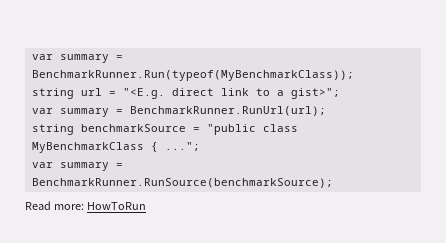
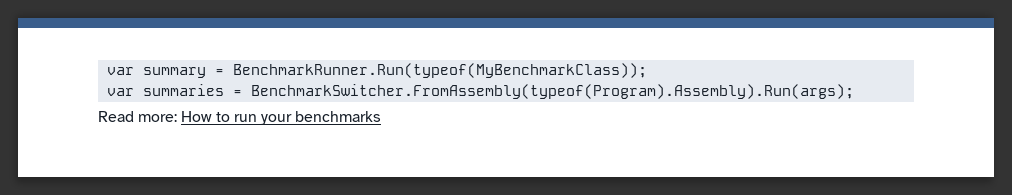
- string url = "<E.g. direct link to a gist>";
- var summary = BenchmarkRunner.RunUrl(url);
- string benchmarkSource = "public class MyBenchmarkClass { ...";
- var summary = BenchmarkRunner.RunSource(benchmarkSource);
- Read more: HowToRun
+ var summaries = BenchmarkSwitcher.FromAssembly(typeof(Program).Assembly).Run(args);
+ Read more: How to run your benchmarks

